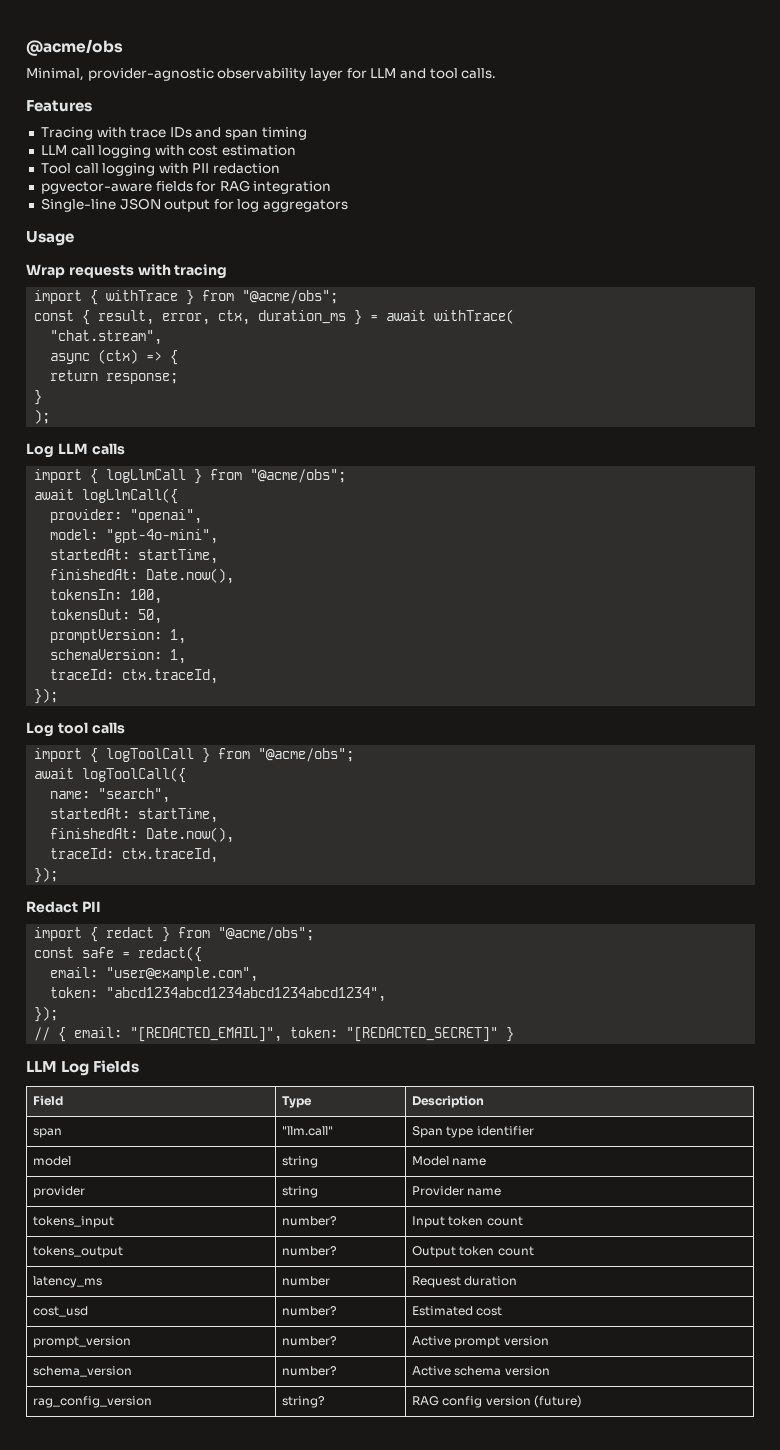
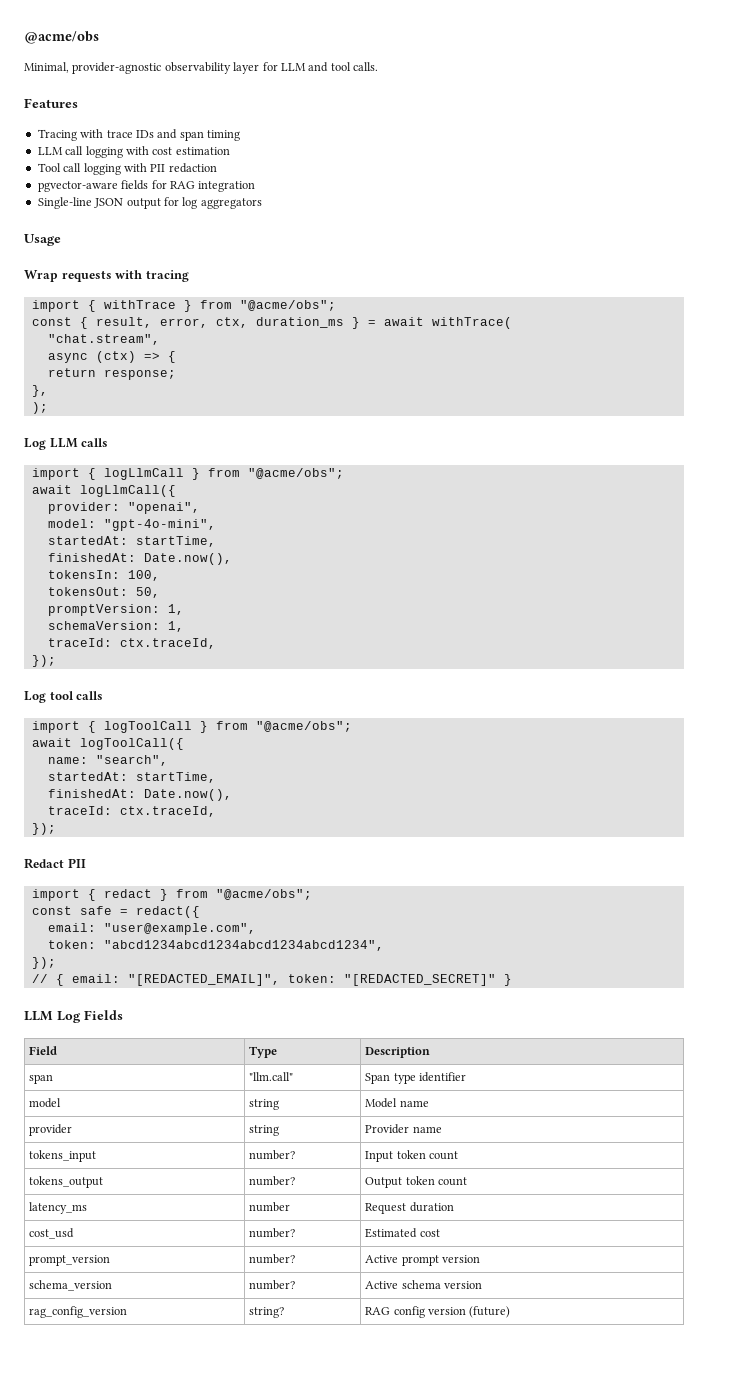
  return response;
- }
+ },

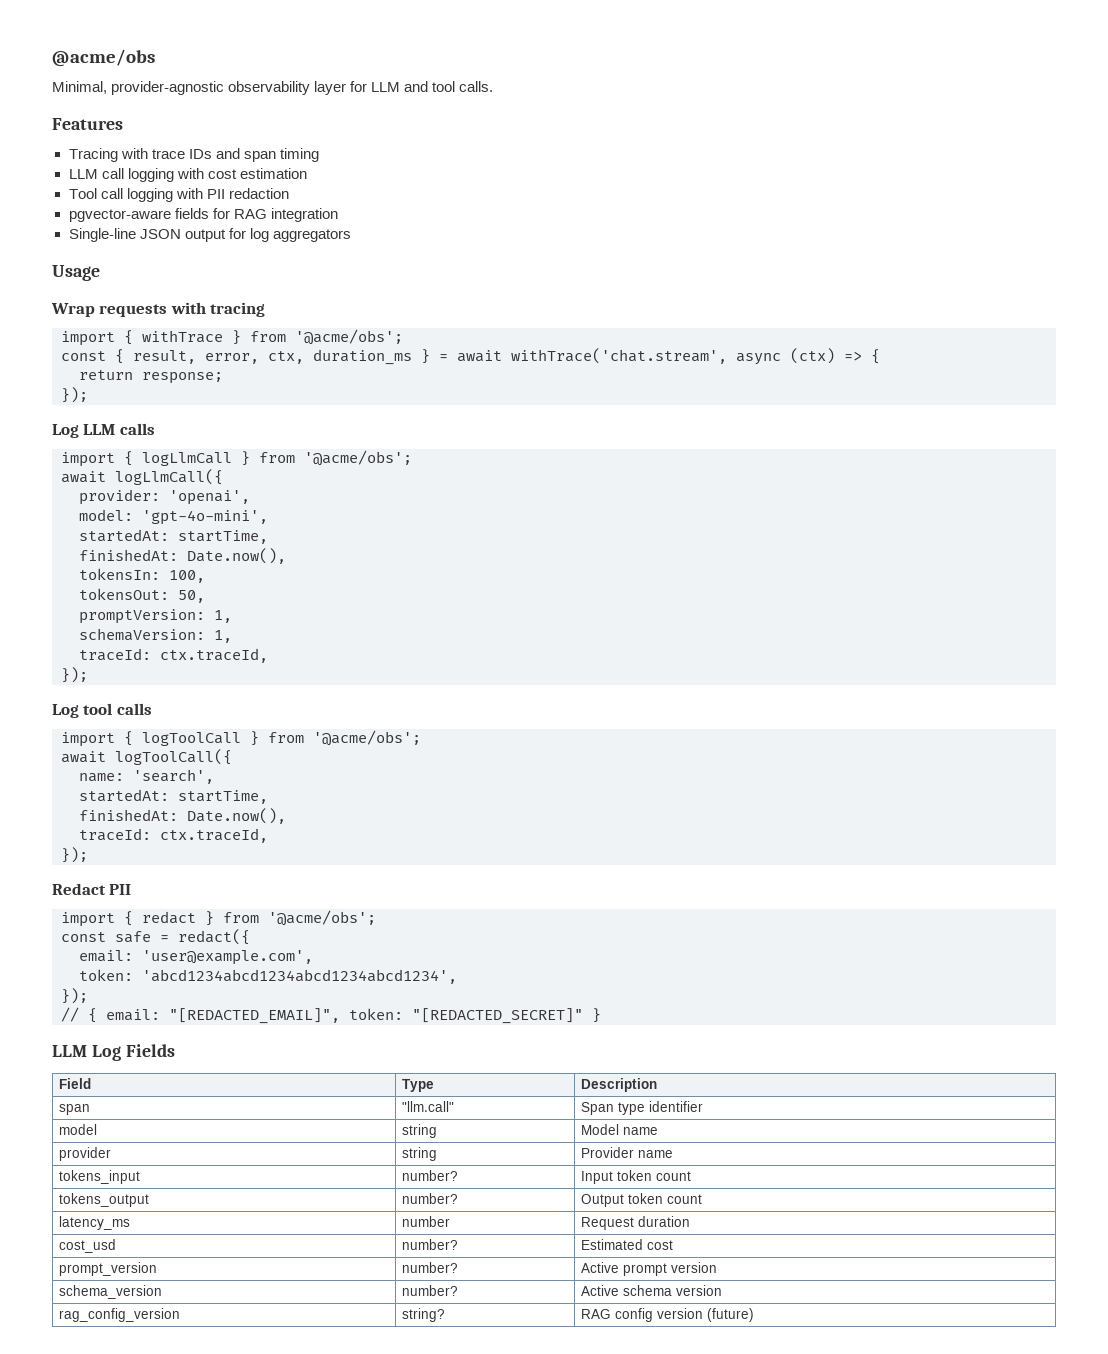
- import { withTrace } from "@acme/obs";
+ import { withTrace } from '@acme/obs';
- const { result, error, ctx, duration_ms } = await withTrace(
- "chat.stream",
- async (ctx) => {
+ const { result, error, ctx, duration_ms } = await withTrace('chat.stream', async (ctx) => {
  return response;
- },
- );
+ });
- import { logLlmCall } from "@acme/obs";
+ import { logLlmCall } from '@acme/obs';
- provider: "openai",
+ provider: 'openai',
- model: "gpt-4o-mini",
+ model: 'gpt-4o-mini',
- import { logToolCall } from "@acme/obs";
+ import { logToolCall } from '@acme/obs';
- name: "search",
+ name: 'search',
- import { redact } from "@acme/obs";
+ import { redact } from '@acme/obs';
- email: "user@example.com",
- token: "abcd1234abcd1234abcd1234abcd1234",
+ email: 'user@example.com',
+ token: 'abcd1234abcd1234abcd1234abcd1234',

